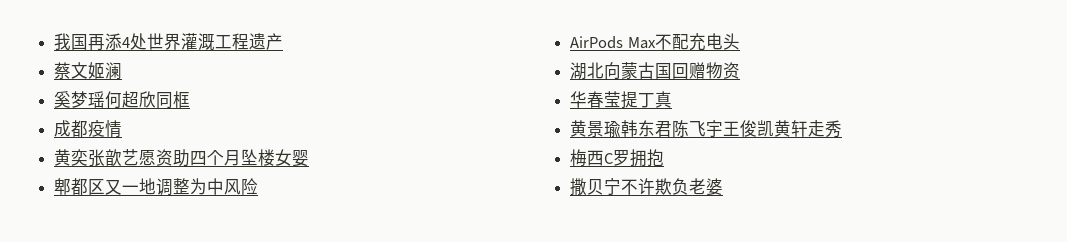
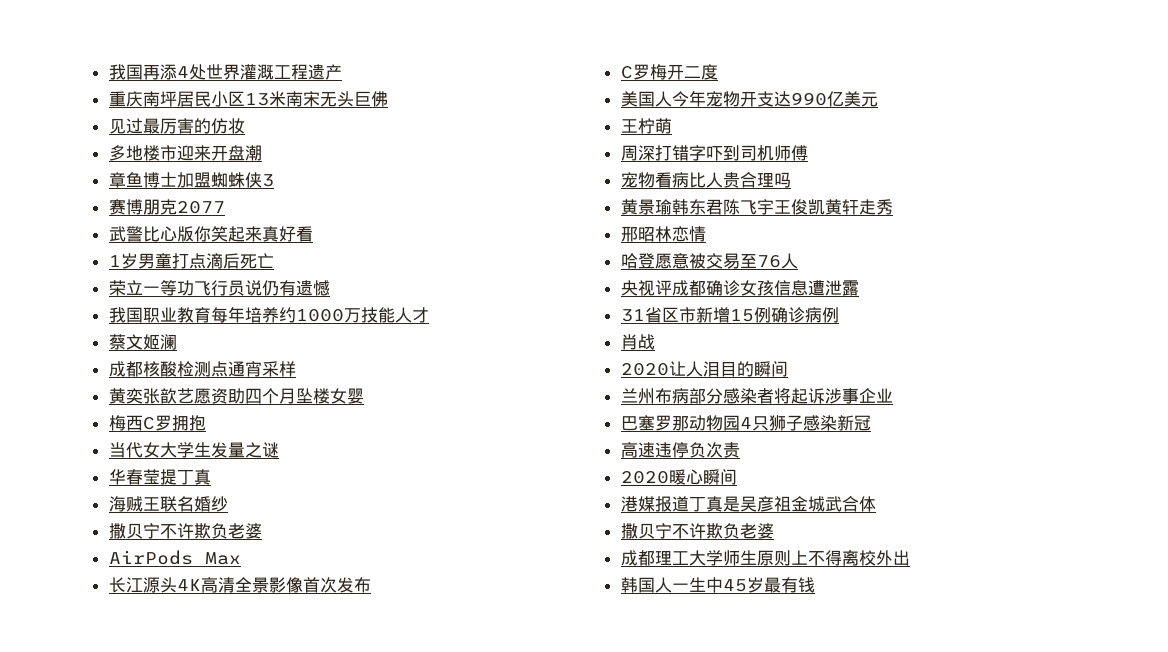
+ 重庆南坪居民小区13米南宋无头巨佛
+ 见过最厉害的仿妆
+ 多地楼市迎来开盘潮
+ 章鱼博士加盟蜘蛛侠3
+ 赛博朋克2077
+ 武警比心版你笑起来真好看
+ 1岁男童打点滴后死亡
+ 荣立一等功飞行员说仍有遗憾
+ 我国职业教育每年培养约1000万技能人才
  蔡文姬澜
- 奚梦瑶何超欣同框
- 成都疫情
+ 成都核酸检测点通宵采样
- 郫都区又一地调整为中风险
- AirPods Max不配充电头
- 湖北向蒙古国回赠物资
+ 梅西C罗拥抱
+ 当代女大学生发量之谜
  华春莹提丁真
+ 海贼王联名婚纱
+ 撒贝宁不许欺负老婆
+ AirPods Max
+ 长江源头4K高清全景影像首次发布
+ C罗梅开二度
+ 美国人今年宠物开支达990亿美元
+ 王柠萌
+ 周深打错字吓到司机师傅
+ 宠物看病比人贵合理吗
- 梅西C罗拥抱
+ 邢昭林恋情
+ 哈登愿意被交易至76人
+ 央视评成都确诊女孩信息遭泄露
+ 31省区市新增15例确诊病例
+ 肖战
+ 2020让人泪目的瞬间
+ 兰州布病部分感染者将起诉涉事企业
+ 巴塞罗那动物园4只狮子感染新冠
+ 高速违停负次责
+ 2020暖心瞬间
+ 港媒报道丁真是吴彦祖金城武合体
  撒贝宁不许欺负老婆
+ 成都理工大学师生原则上不得离校外出
+ 韩国人一生中45岁最有钱

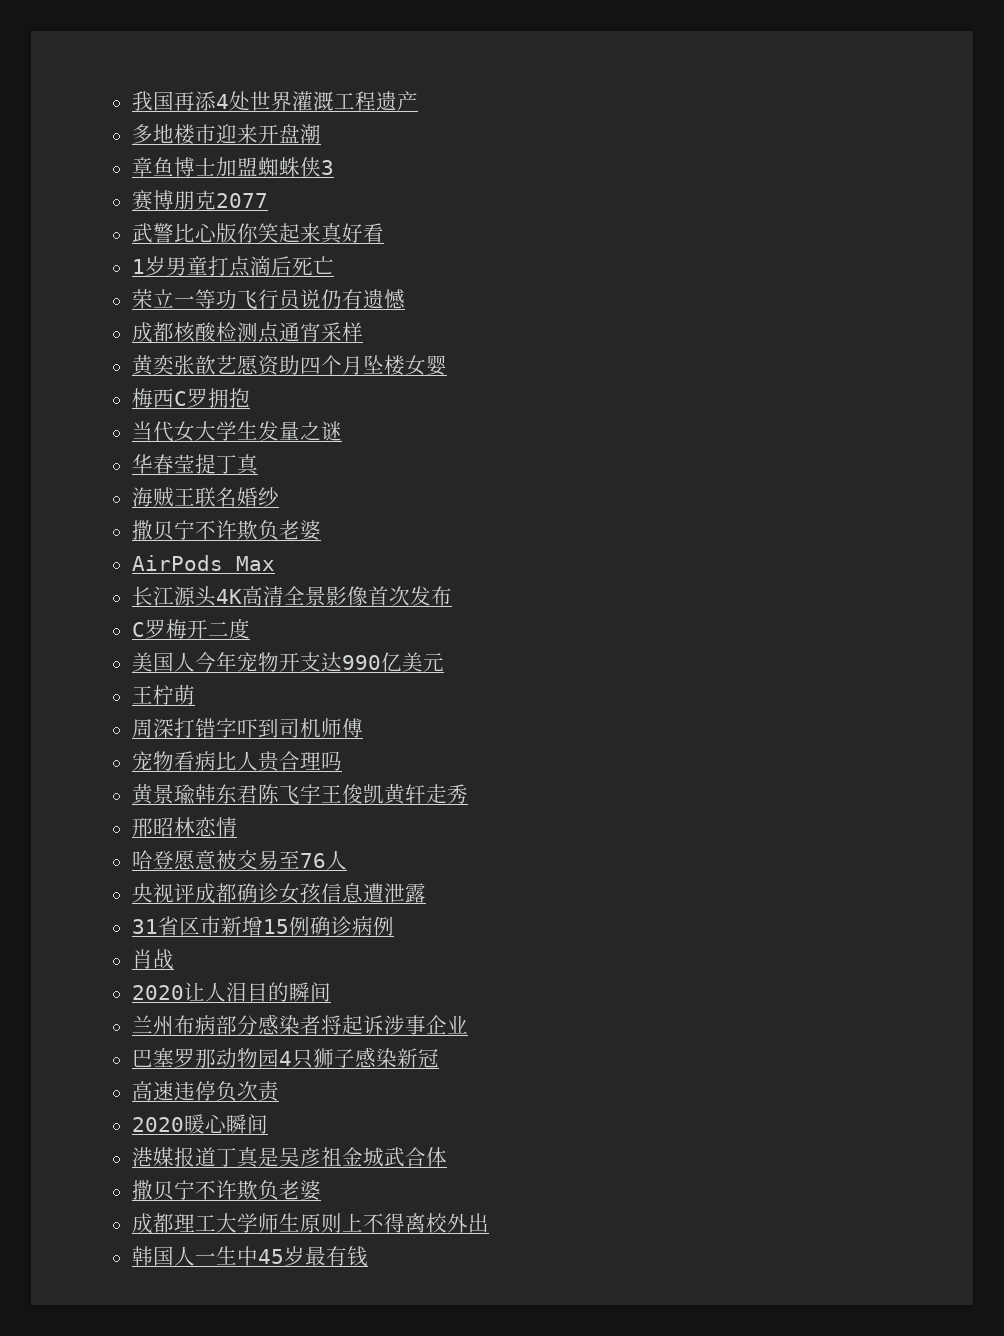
- 重庆南坪居民小区13米南宋无头巨佛
- 见过最厉害的仿妆
- 我国职业教育每年培养约1000万技能人才
- 蔡文姬澜

